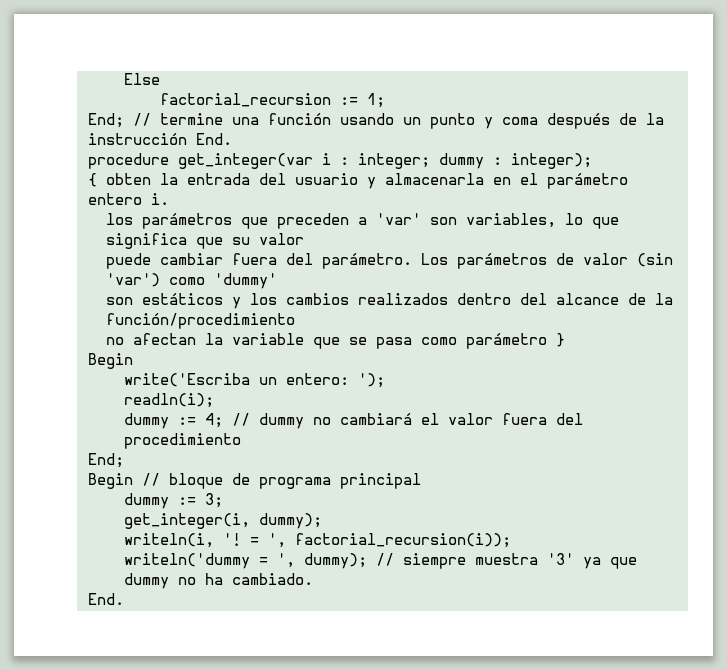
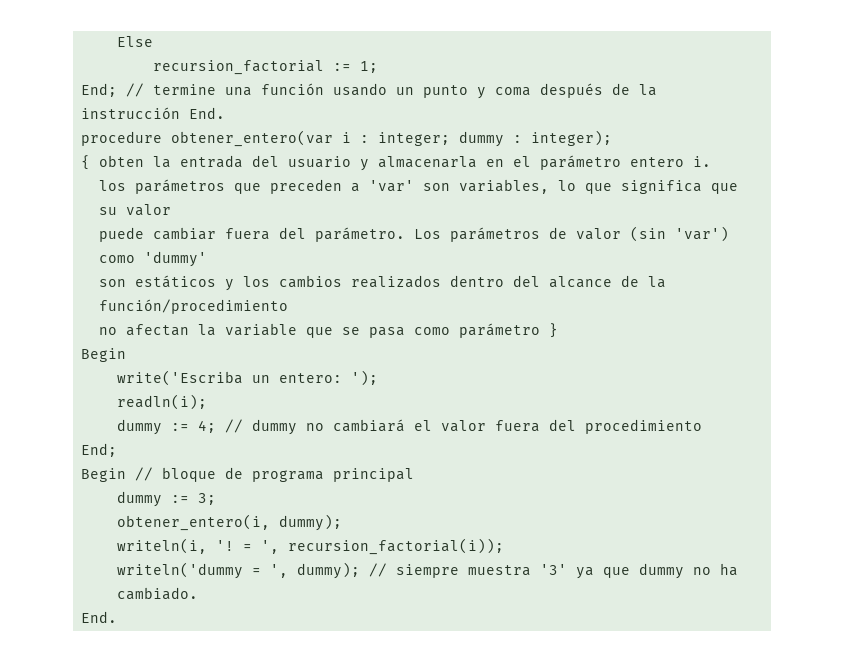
- factorial_recursion := 1;
+ recursion_factorial := 1;
- procedure get_integer(var i : integer; dummy : integer);
+ procedure obtener_entero(var i : integer; dummy : integer);
- get_integer(i, dummy);
+ obtener_entero(i, dummy);
- = ', factorial_recursion(i));
+ = ', recursion_factorial(i));

